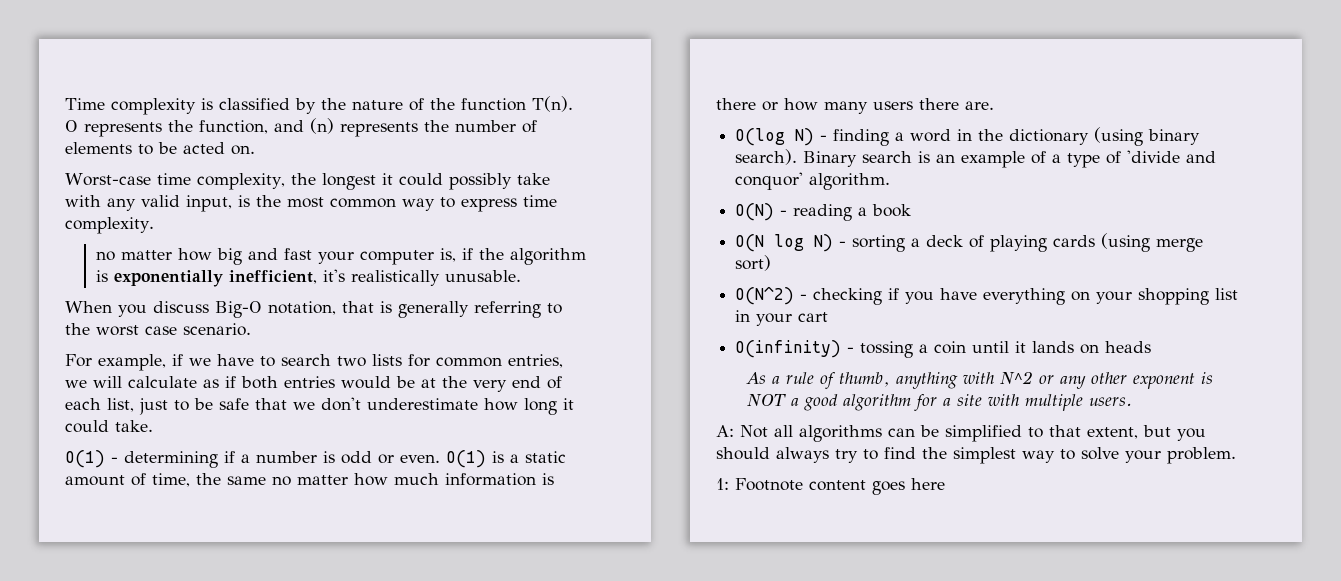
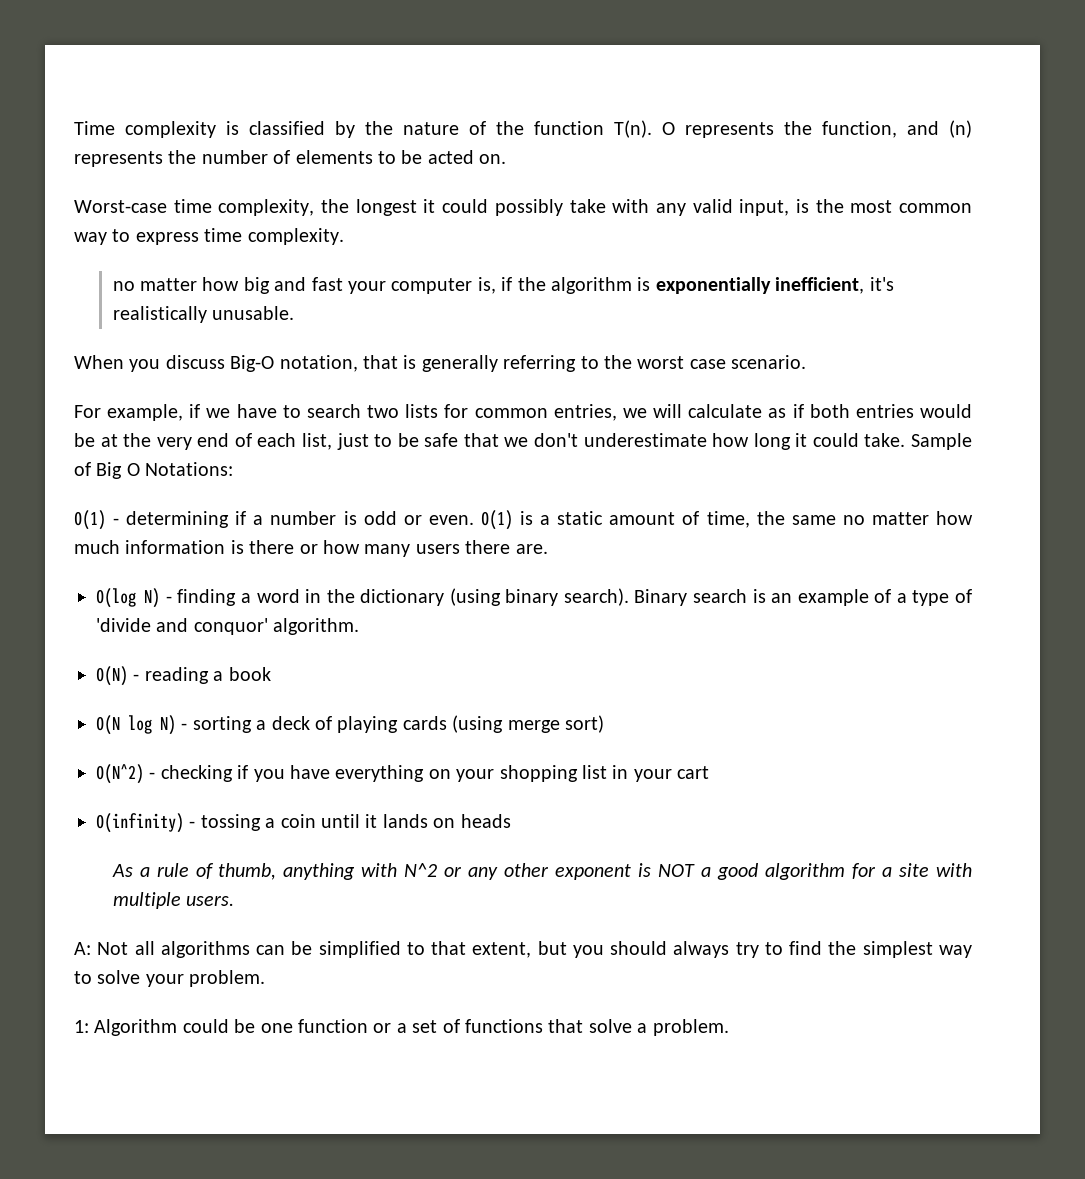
+ Sample of Big O Notations:
- 1: Footnote content goes here
+ 1: Algorithm could be one function or a set of functions that solve a problem.

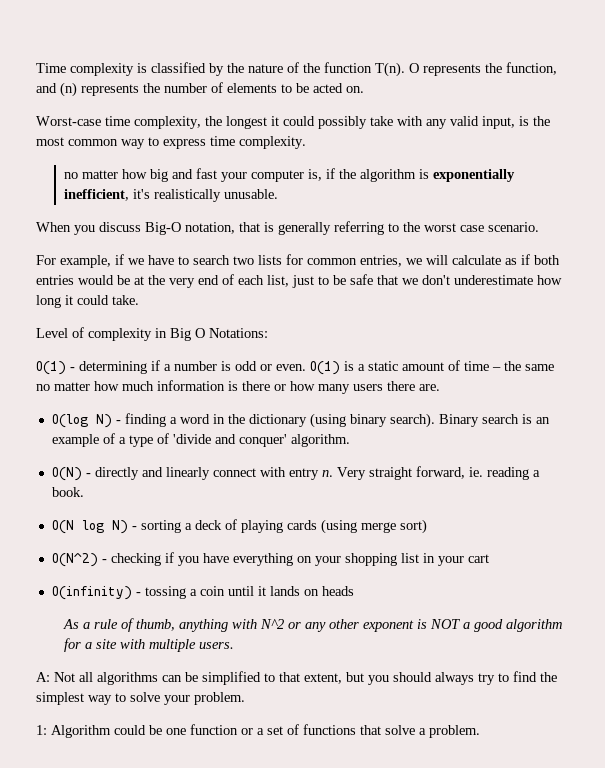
- For example, if we have to search two lists for common entries, we will calculate as if both entries would be at the very end of each list, just to be safe that we don't underestimate how long it could take. Sample of Big O Notations:
+ For example, if we have to search two lists for common entries, we will calculate as if both entries would be at the very end of each list, just to be safe that we don't underestimate how long it could take.
+ Level of complexity in Big O Notations:
- O(1) is a static amount of time, the same no matter how much information is there or how many users there are.
+ O(1) is a static amount of time – the same no matter how much information is there or how many users there are.
- Binary search is an example of a type of 'divide and conquor' algorithm.
+ Binary search is an example of a type of 'divide and conquer' algorithm.
- O(N) - reading a book
+ O(N) - directly and linearly connect with entry n. Very straight forward, ie. reading a book.

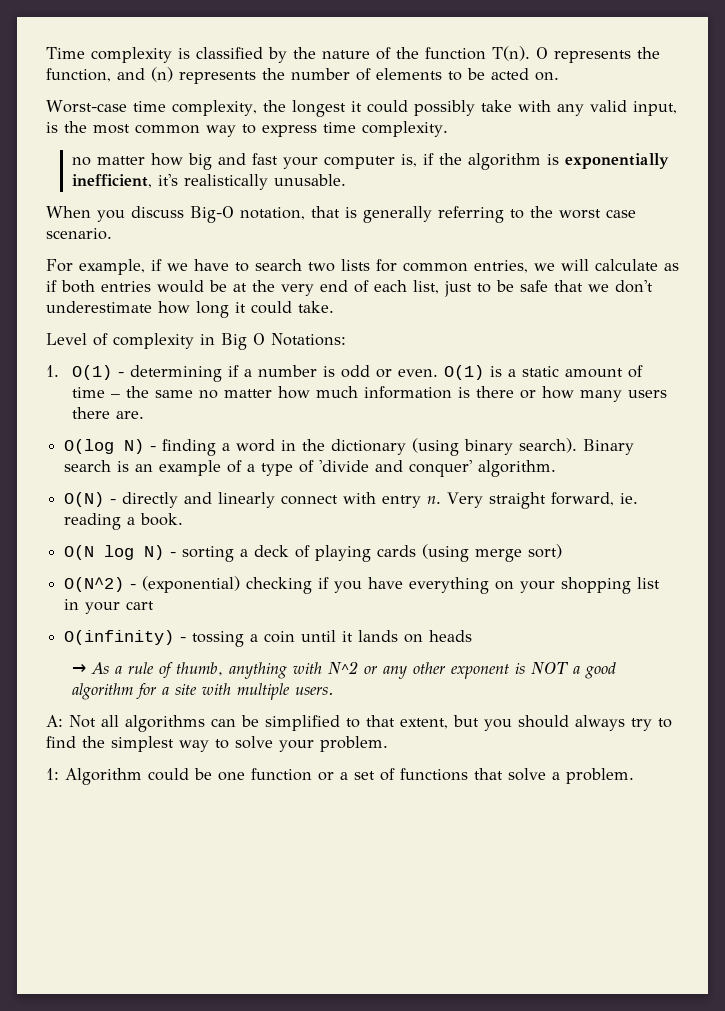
- O(1) - determining if a number is odd or even.
+ 1. O(1) - determining if a number is odd or even.
- O(N^2) - checking if you have everything on your shopping list in your cart
+ O(N^2) - (exponential) checking if you have everything on your shopping list in your cart
- As a rule of thumb, anything with N^2 or any other exponent is NOT a good algorithm for a site with multiple users.
+ → As a rule of thumb, anything with N^2 or any other exponent is NOT a good algorithm for a site with multiple users.

